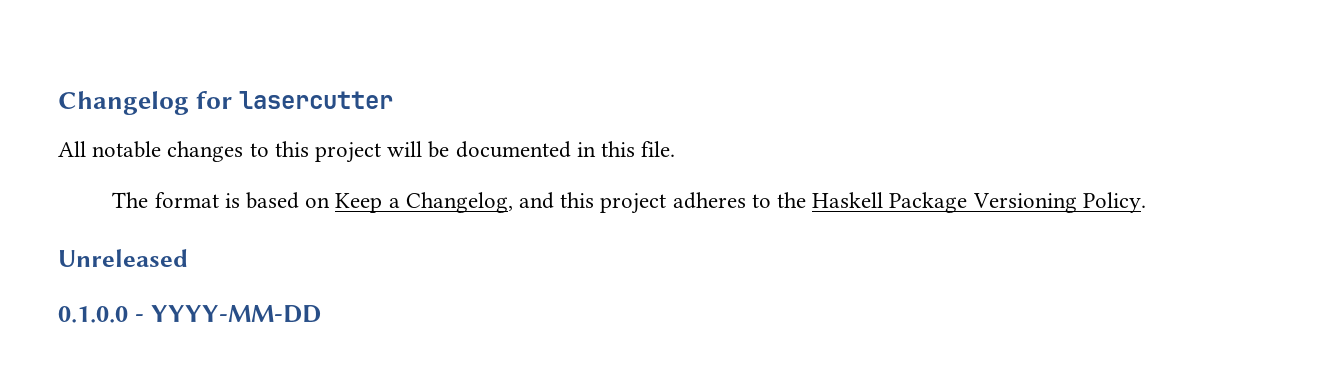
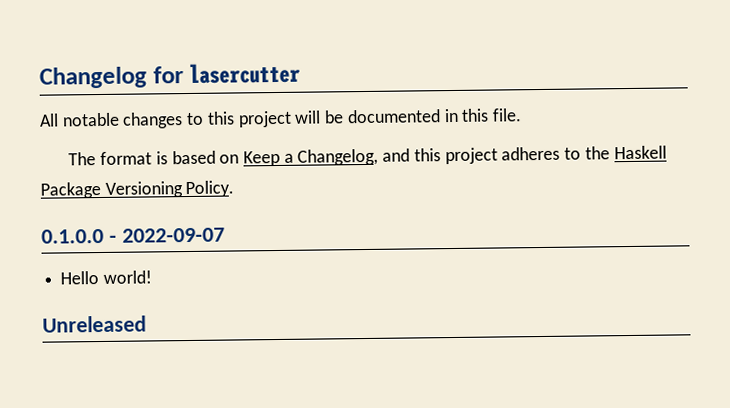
- Unreleased
- 0.1.0.0 - YYYY-MM-DD
+ 0.1.0.0 - 2022-09-07
+ Hello world!
+ Unreleased

